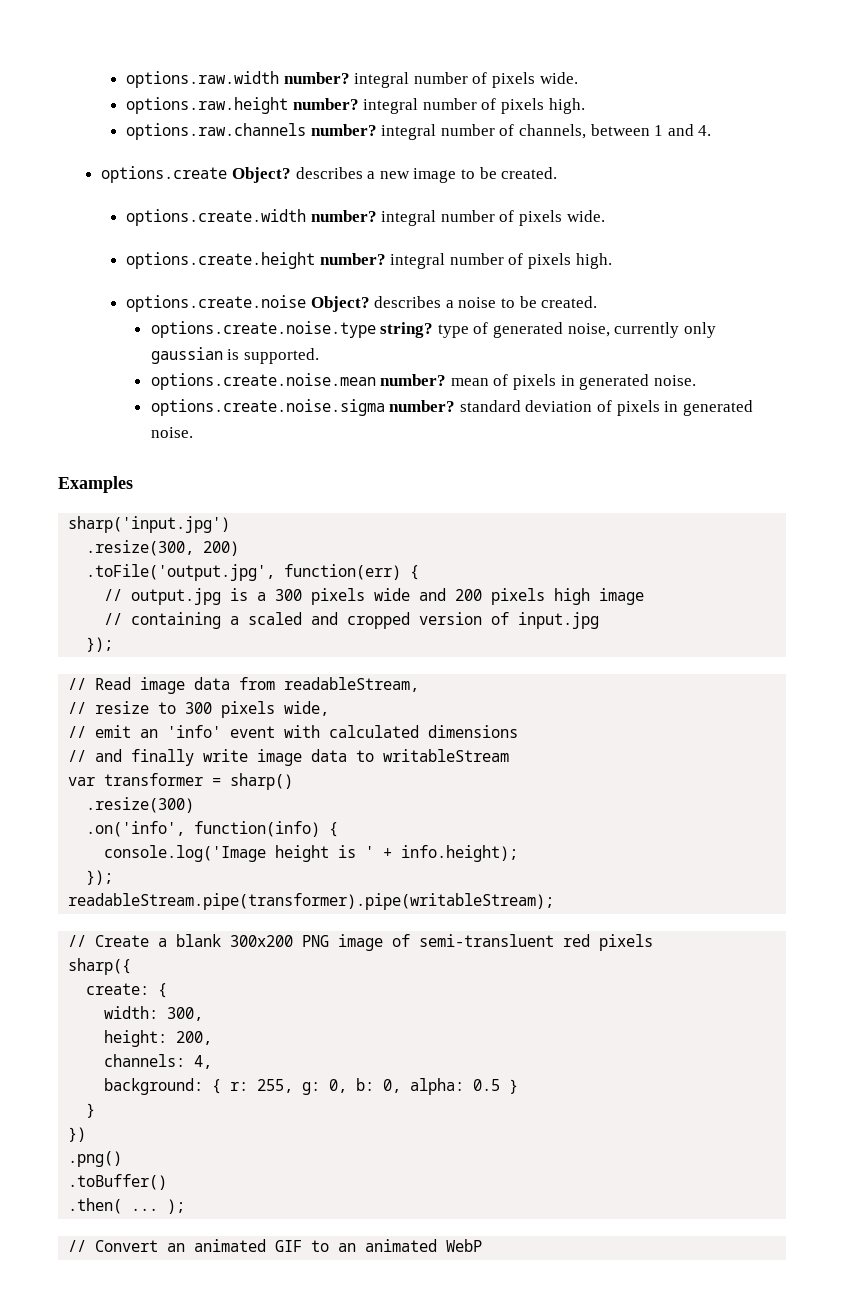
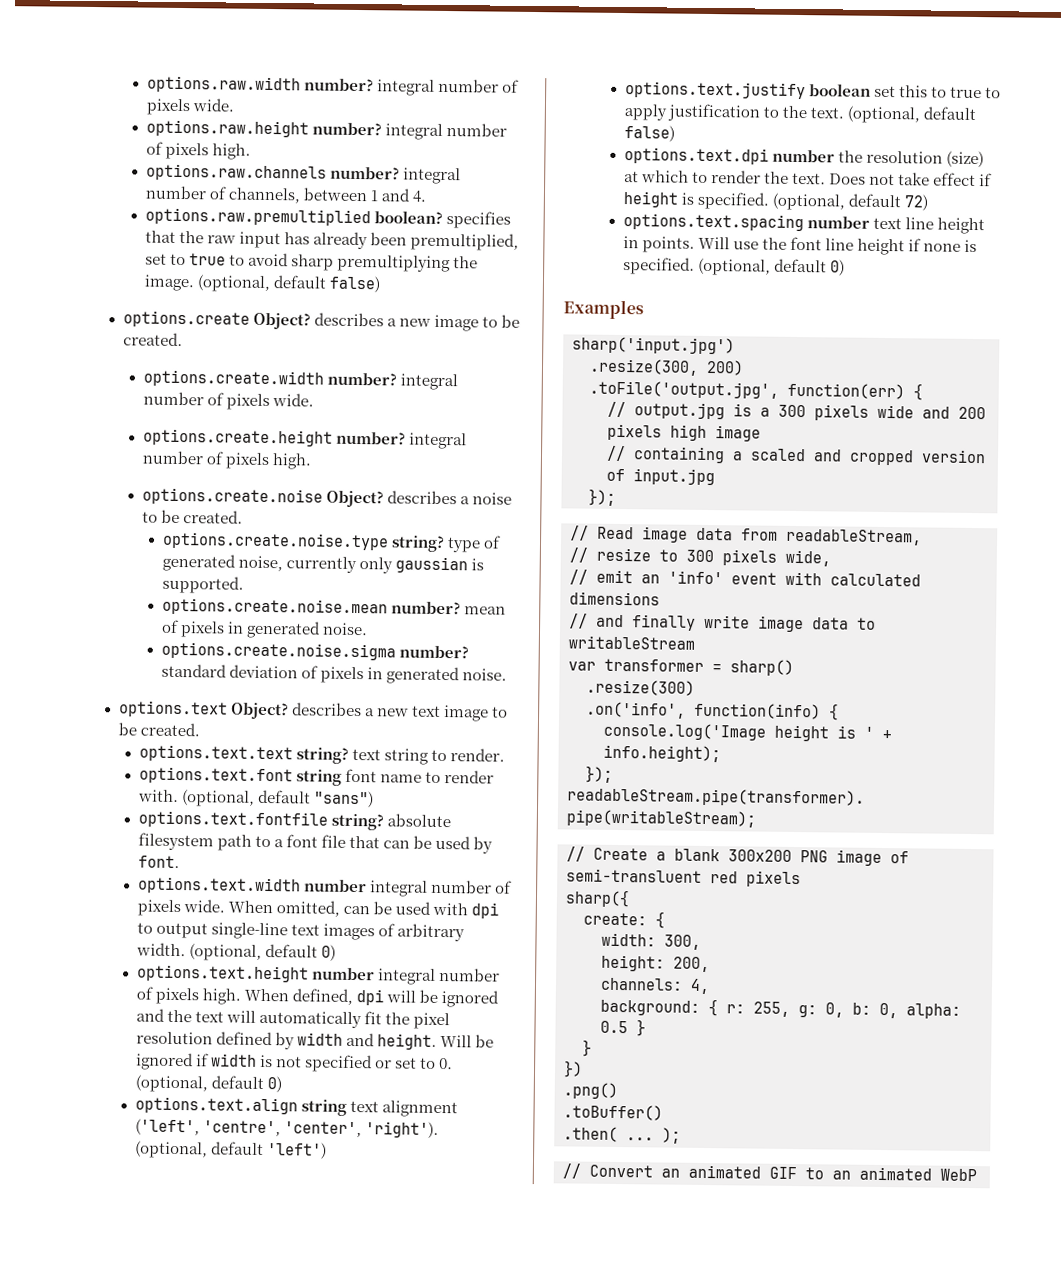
+ options.raw.premultiplied boolean? specifies that the raw input has already been premultiplied, set to true to avoid sharp premultiplying the image. (optional, default false)
+ options.text Object? describes a new text image to be created.
+ options.text.text string? text string to render.
+ options.text.font string font name to render with. (optional, default "sans")
+ options.text.fontfile string? absolute filesystem path to a font file that can be used by font.
+ options.text.width number integral number of pixels wide. When omitted, can be used with dpi to output single-line text images of arbitrary width. (optional, default 0)
+ options.text.height number integral number of pixels high. When defined, dpi will be ignored and the text will automatically fit the pixel resolution defined by width and height. Will be ignored if width is not specified or set to 0. (optional, default 0)
+ options.text.align string text alignment ('left', 'centre', 'center', 'right'). (optional, default 'left')
+ options.text.justify boolean set this to true to apply justification to the text. (optional, default false)
+ options.text.dpi number the resolution (size) at which to render the text. Does not take effect if height is specified. (optional, default 72)
+ options.text.spacing number text line height in points. Will use the font line height if none is specified. (optional, default 0)

